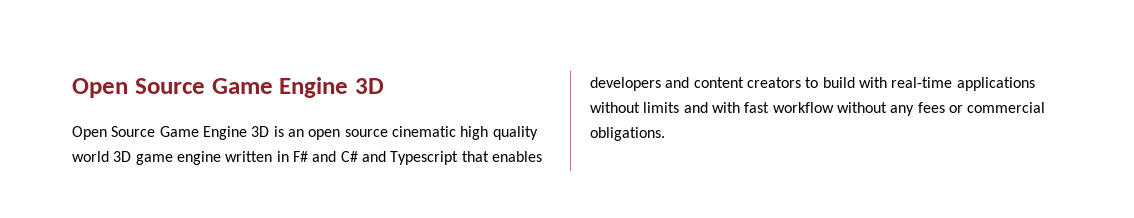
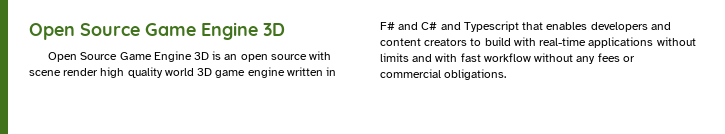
- Open Source Game Engine 3D is an open source cinematic high quality world 3D game engine written in F# and C# and Typescript that enables developers and content creators to build with real-time applications without limits and with fast workflow without any fees or commercial obligations.
+ Open Source Game Engine 3D is an open source with scene render high quality world 3D game engine written in F# and C# and Typescript that enables developers and content creators to build with real-time applications without limits and with fast workflow without any fees or commercial obligations.

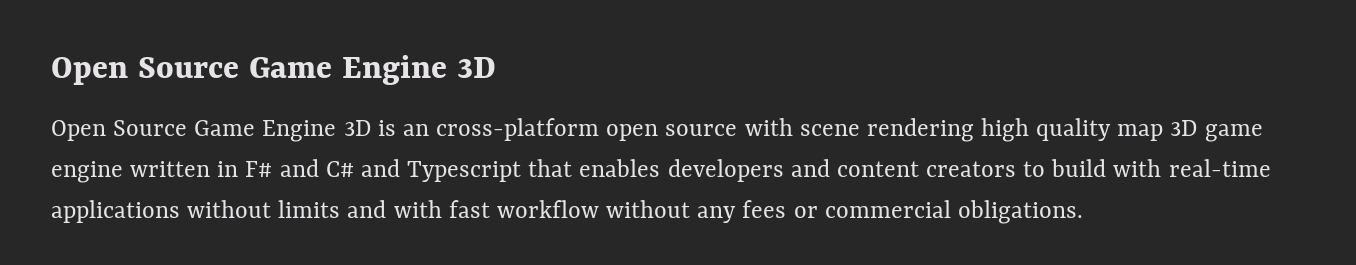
- Open Source Game Engine 3D is an open source with scene render high quality world 3D game engine written in F# and C# and Typescript that enables developers and content creators to build with real-time applications without limits and with fast workflow without any fees or commercial obligations.
+ Open Source Game Engine 3D is an cross-platform open source with scene rendering high quality map 3D game engine written in F# and C# and Typescript that enables developers and content creators to build with real-time applications without limits and with fast workflow without any fees or commercial obligations.

